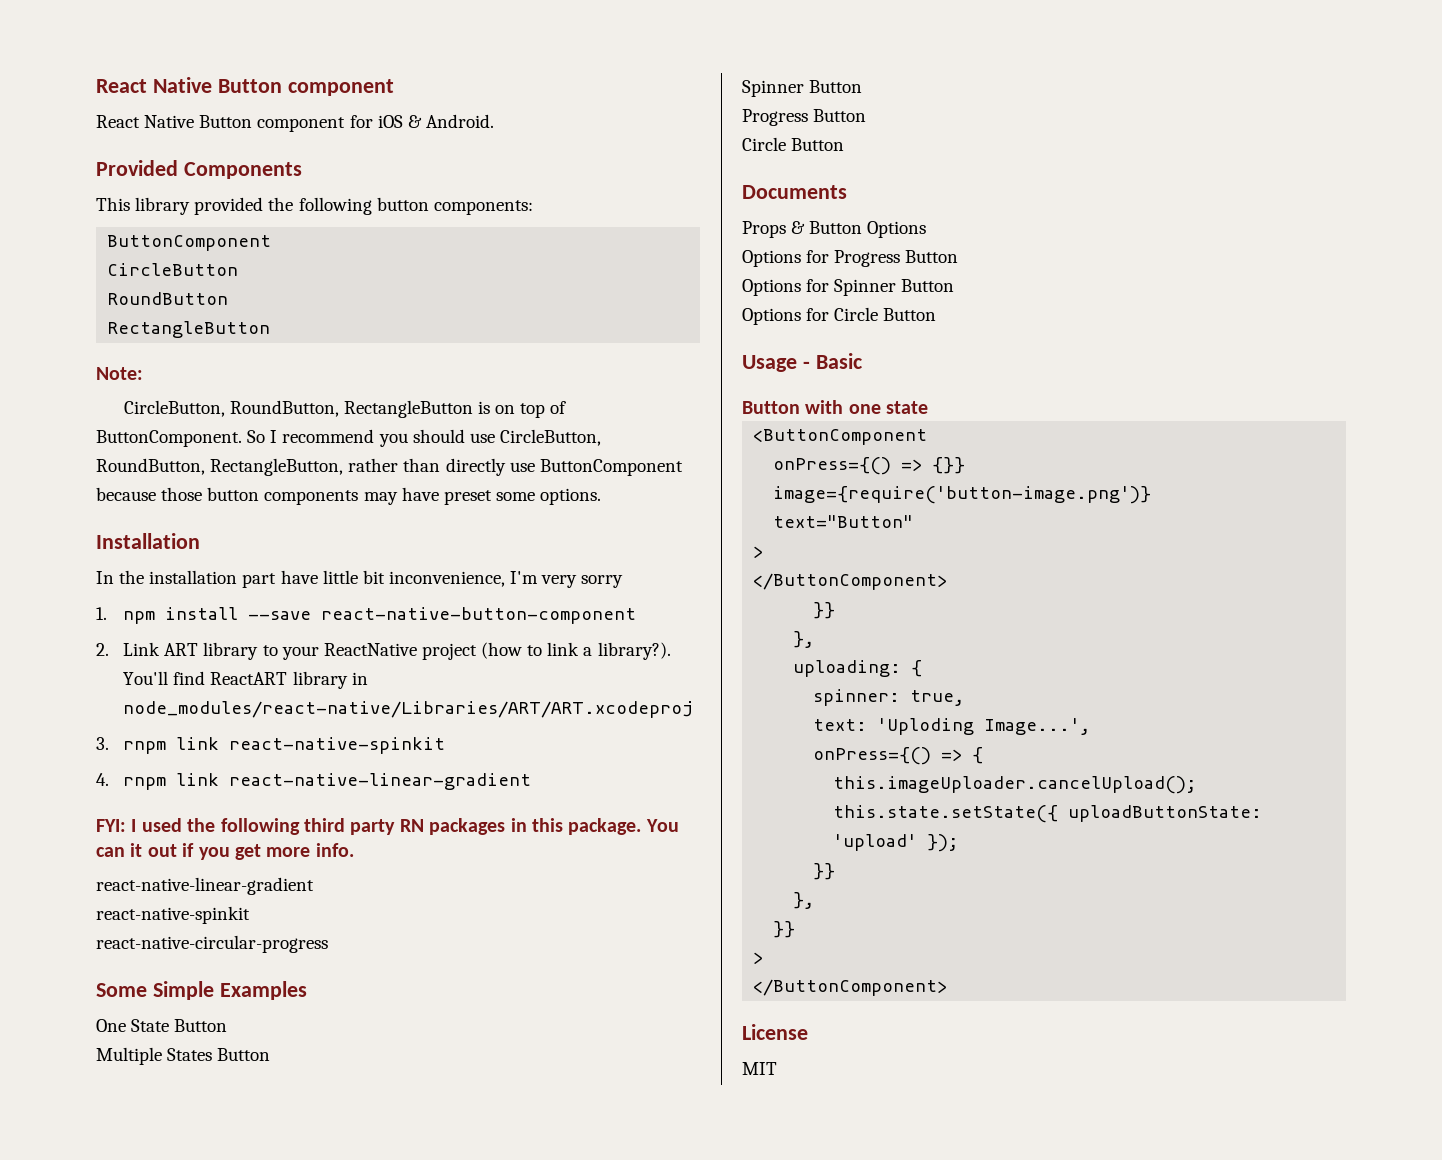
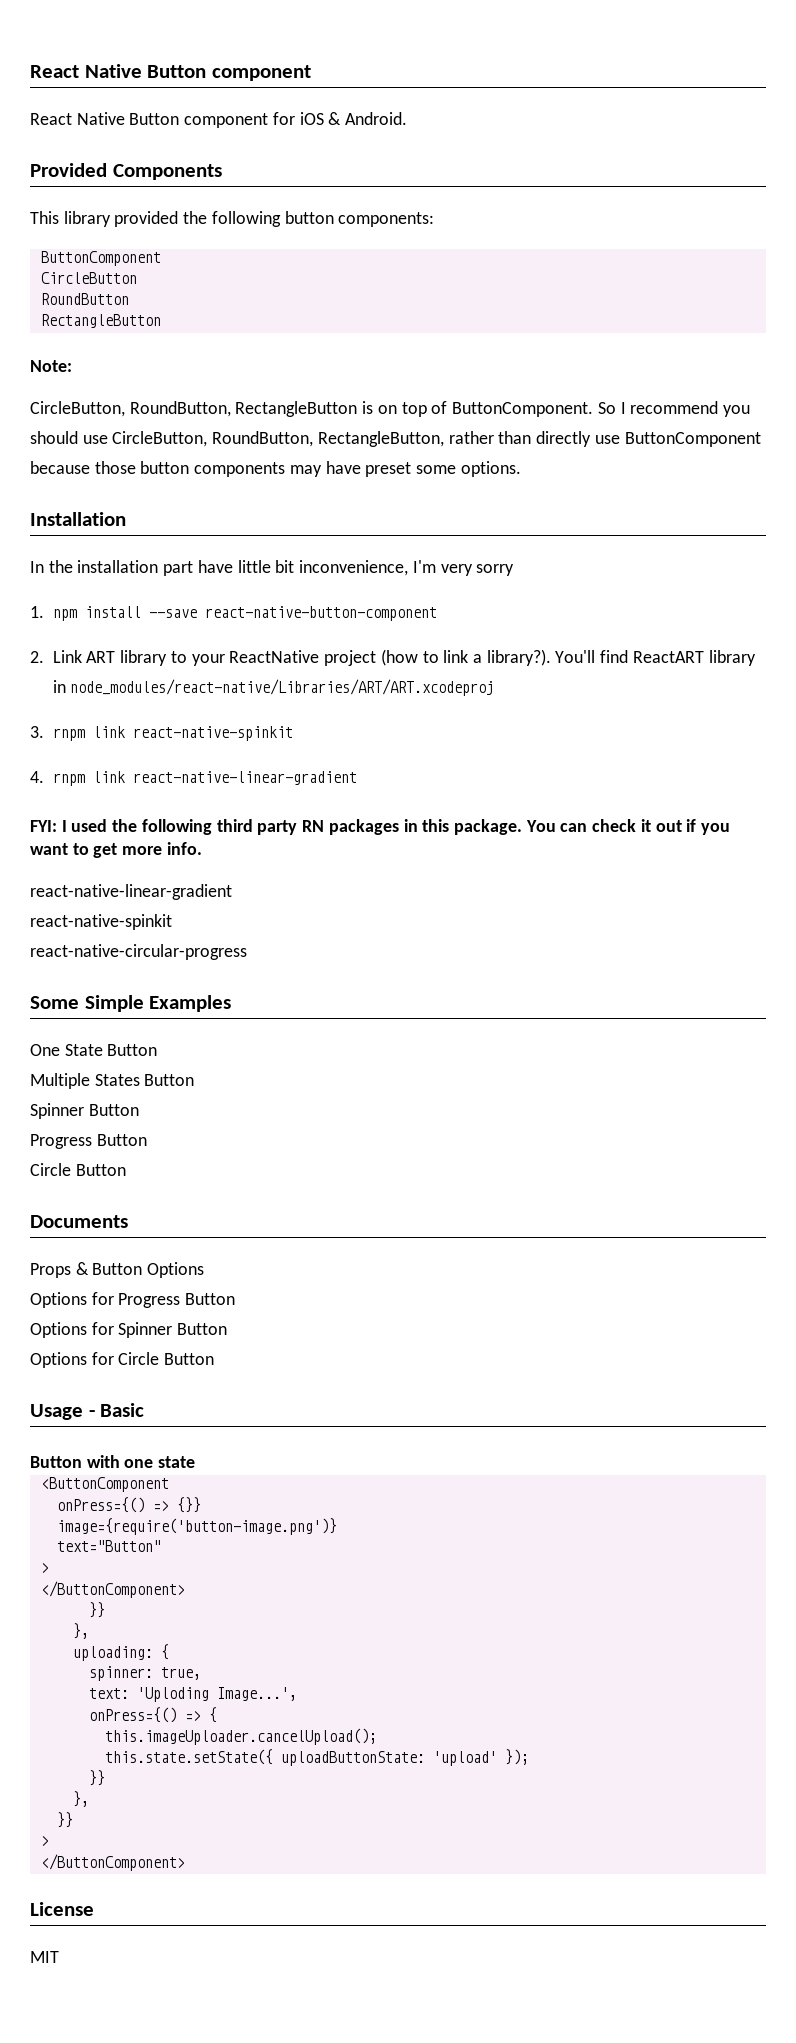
- You can it out if you get more info.
+ You can check it out if you want to get more info.

